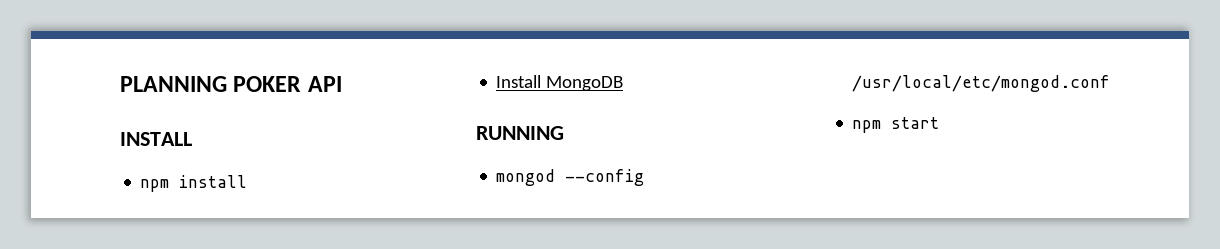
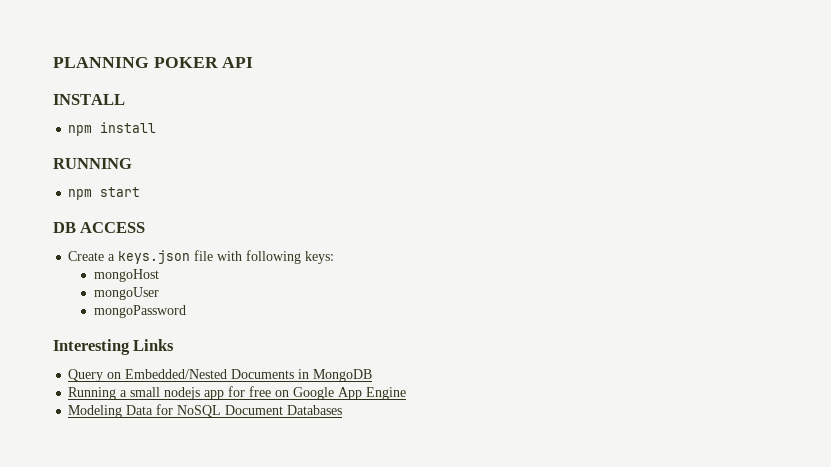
- Install MongoDB
- mongod --config /usr/local/etc/mongod.conf
+ DB ACCESS
+ Create a keys.json file with following keys:
+ mongoHost
+ mongoUser
+ mongoPassword
+ Interesting Links
+ Query on Embedded/Nested Documents in MongoDB
+ Running a small nodejs app for free on Google App Engine
+ Modeling Data for NoSQL Document Databases

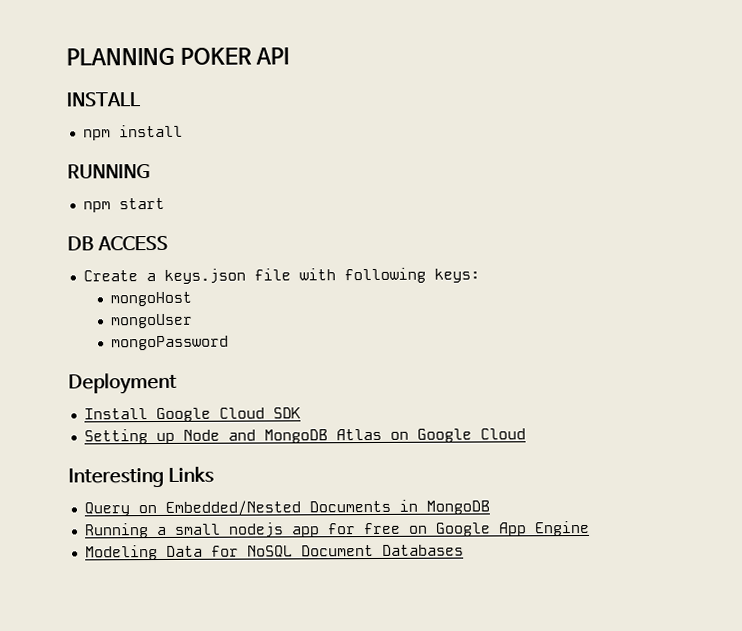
+ Deployment
+ Install Google Cloud SDK
+ Setting up Node and MongoDB Atlas on Google Cloud

